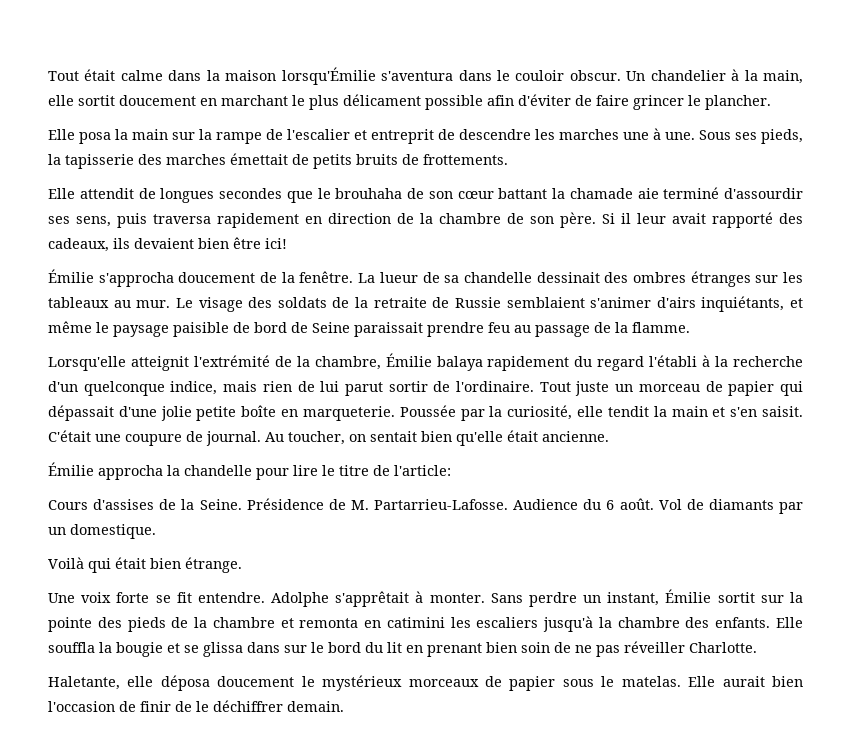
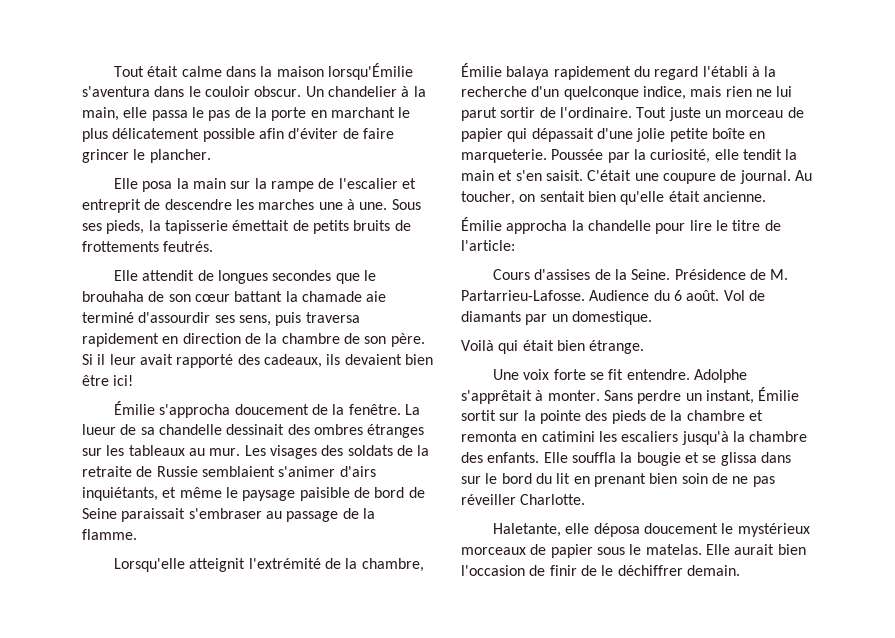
- Un chandelier à la main, elle sortit doucement en marchant le plus délicament possible afin d'éviter de faire grincer le plancher.
+ Un chandelier à la main, elle passa le pas de la porte en marchant le plus délicatement possible afin d'éviter de faire grincer le plancher.
- Sous ses pieds, la tapisserie des marches émettait de petits bruits de frottements.
+ Sous ses pieds, la tapisserie émettait de petits bruits de frottements feutrés.
- Le visage des soldats de la retraite de Russie semblaient s'animer d'airs inquiétants, et même le paysage paisible de bord de Seine paraissait prendre feu au passage de la flamme.
+ Les visages des soldats de la retraite de Russie semblaient s'animer d'airs inquiétants, et même le paysage paisible de bord de Seine paraissait s'embraser au passage de la flamme.
- Lorsqu'elle atteignit l'extrémité de la chambre, Émilie balaya rapidement du regard l'établi à la recherche d'un quelconque indice, mais rien de lui parut sortir de l'ordinaire.
+ Lorsqu'elle atteignit l'extrémité de la chambre, Émilie balaya rapidement du regard l'établi à la recherche d'un quelconque indice, mais rien ne lui parut sortir de l'ordinaire.

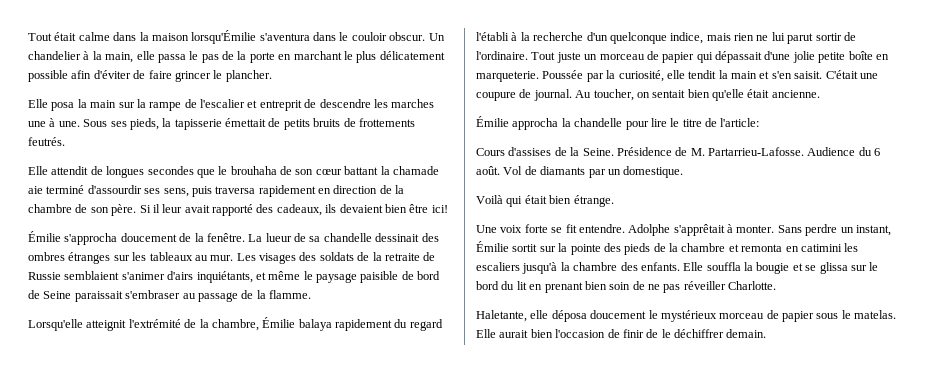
- Elle souffla la bougie et se glissa dans sur le bord du lit en prenant bien soin de ne pas réveiller Charlotte.
+ Elle souffla la bougie et se glissa sur le bord du lit en prenant bien soin de ne pas réveiller Charlotte.
- Haletante, elle déposa doucement le mystérieux morceaux de papier sous le matelas.
+ Haletante, elle déposa doucement le mystérieux morceau de papier sous le matelas.

